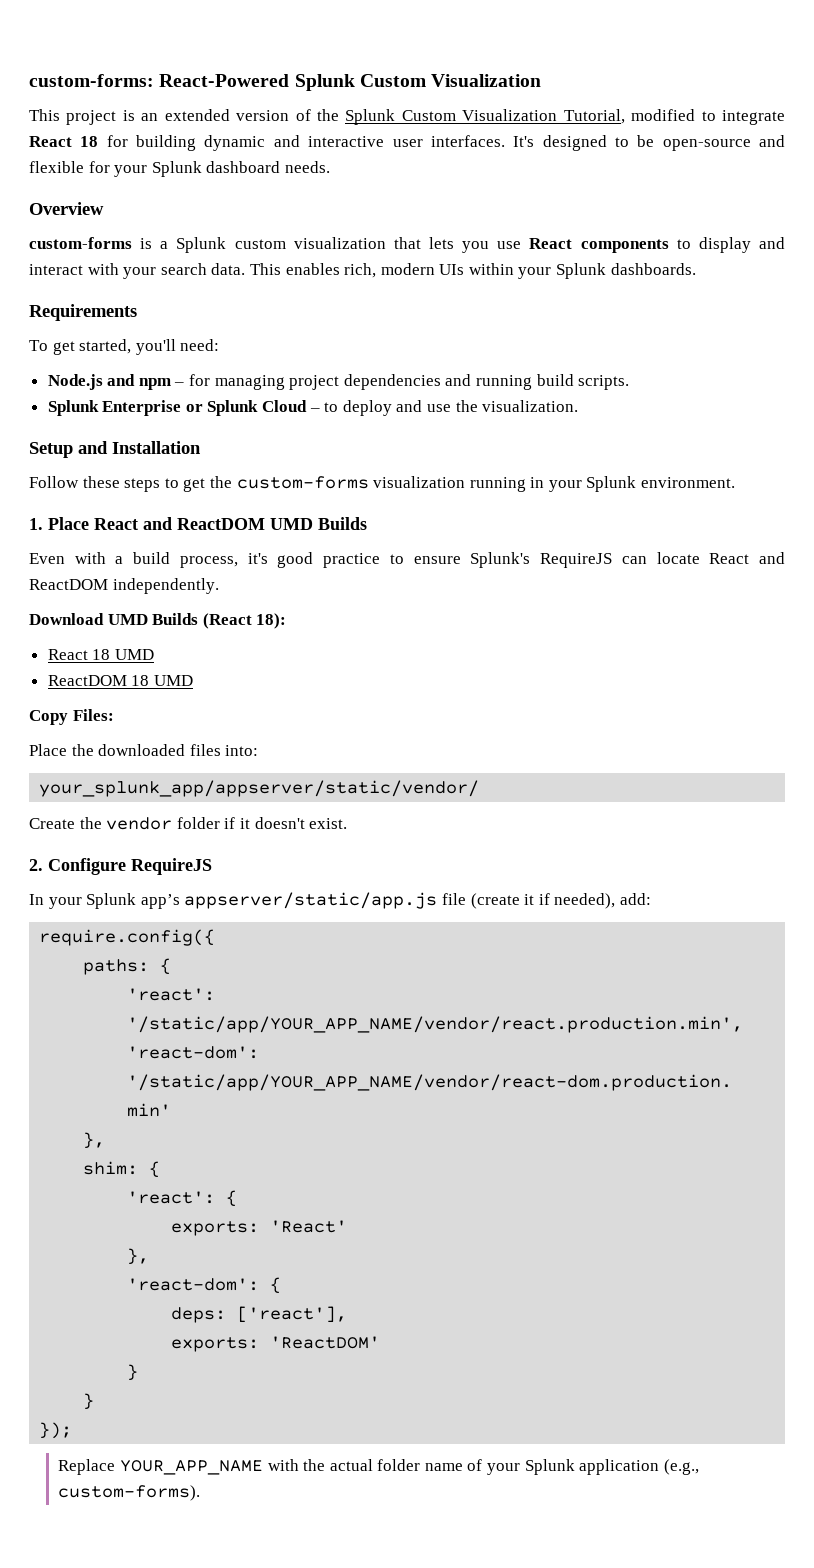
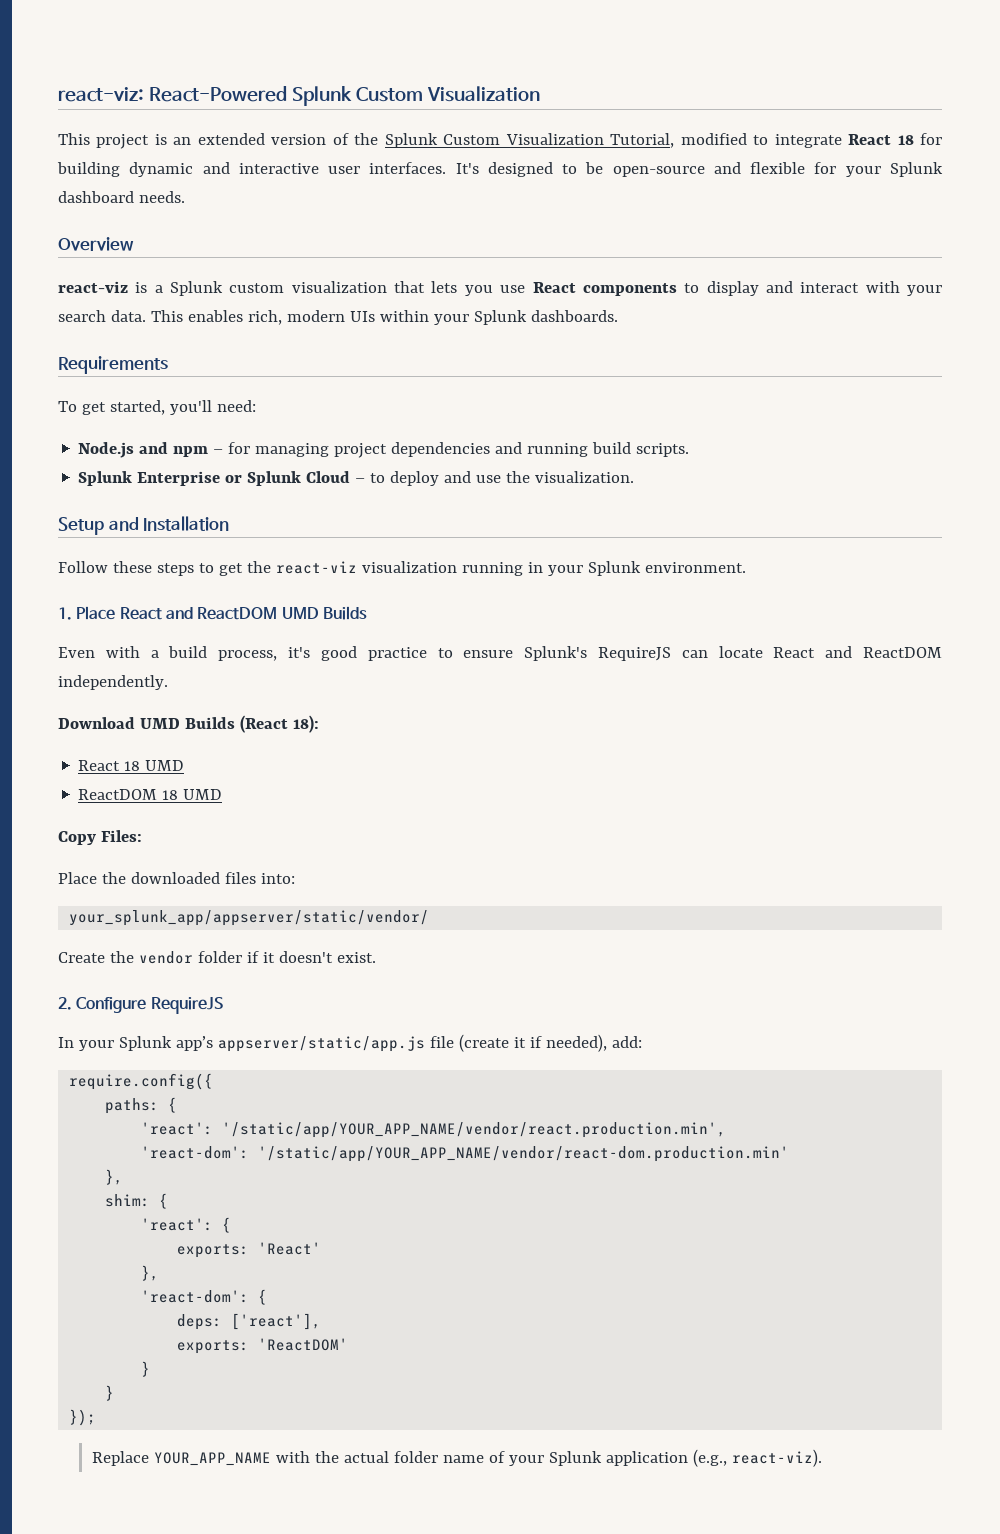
- custom-forms: React-Powered Splunk Custom Visualization
+ react-viz: React-Powered Splunk Custom Visualization
- custom-forms is a Splunk custom visualization that lets you use React components to display and interact with your search data.
+ react-viz is a Splunk custom visualization that lets you use React components to display and interact with your search data.
- Follow these steps to get the custom-forms visualization running in your Splunk environment.
+ Follow these steps to get the react-viz visualization running in your Splunk environment.
- Replace YOUR_APP_NAME with the actual folder name of your Splunk application (e.g., custom-forms).
+ Replace YOUR_APP_NAME with the actual folder name of your Splunk application (e.g., react-viz).

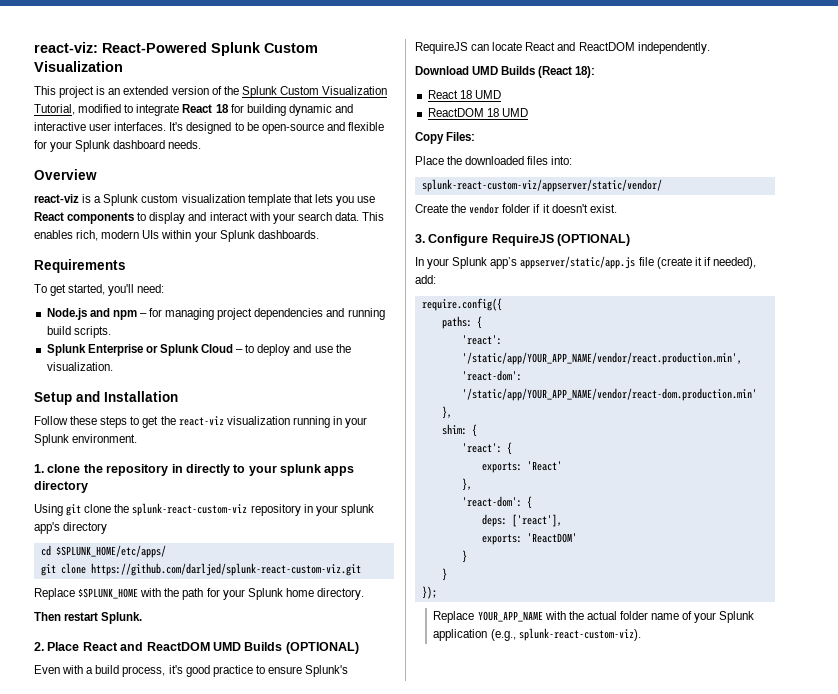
- react-viz is a Splunk custom visualization that lets you use React components to display and interact with your search data.
+ react-viz is a Splunk custom visualization template that lets you use React components to display and interact with your search data.
- 1. Place React and ReactDOM UMD Builds
+ 1. clone the repository in directly to your splunk apps directory
+ Using git clone the splunk-react-custom-viz repository in your splunk app's directory
+ cd $SPLUNK_HOME/etc/apps/
+ git clone https://github.com/darljed/splunk-react-custom-viz.git
+ Replace $SPLUNK_HOME with the path for your Splunk home directory.
+ Then restart Splunk.
+ 2. Place React and ReactDOM UMD Builds (OPTIONAL)
- your_splunk_app/appserver/static/vendor/
+ splunk-react-custom-viz/appserver/static/vendor/
- 2. Configure RequireJS
+ 3. Configure RequireJS (OPTIONAL)
- Replace YOUR_APP_NAME with the actual folder name of your Splunk application (e.g., react-viz).
+ Replace YOUR_APP_NAME with the actual folder name of your Splunk application (e.g., splunk-react-custom-viz).

